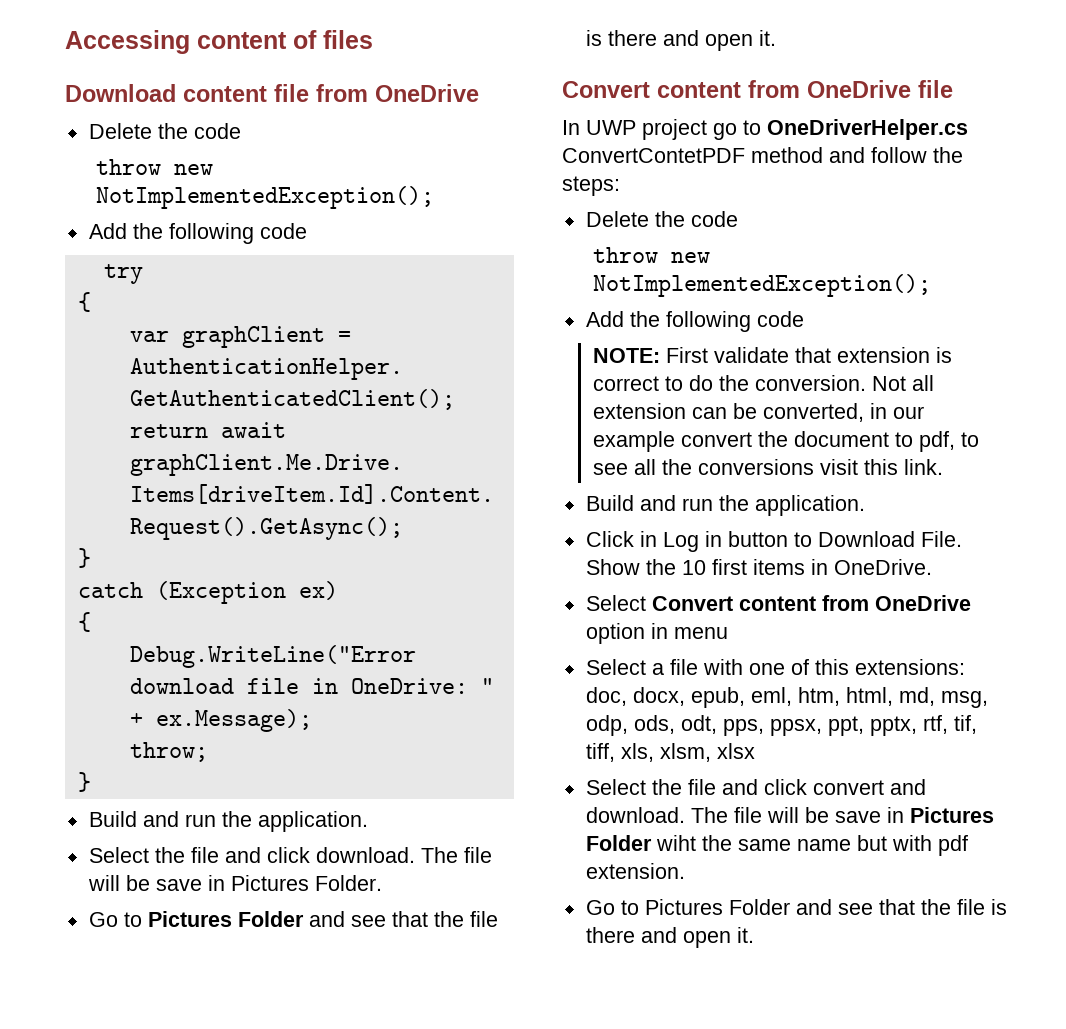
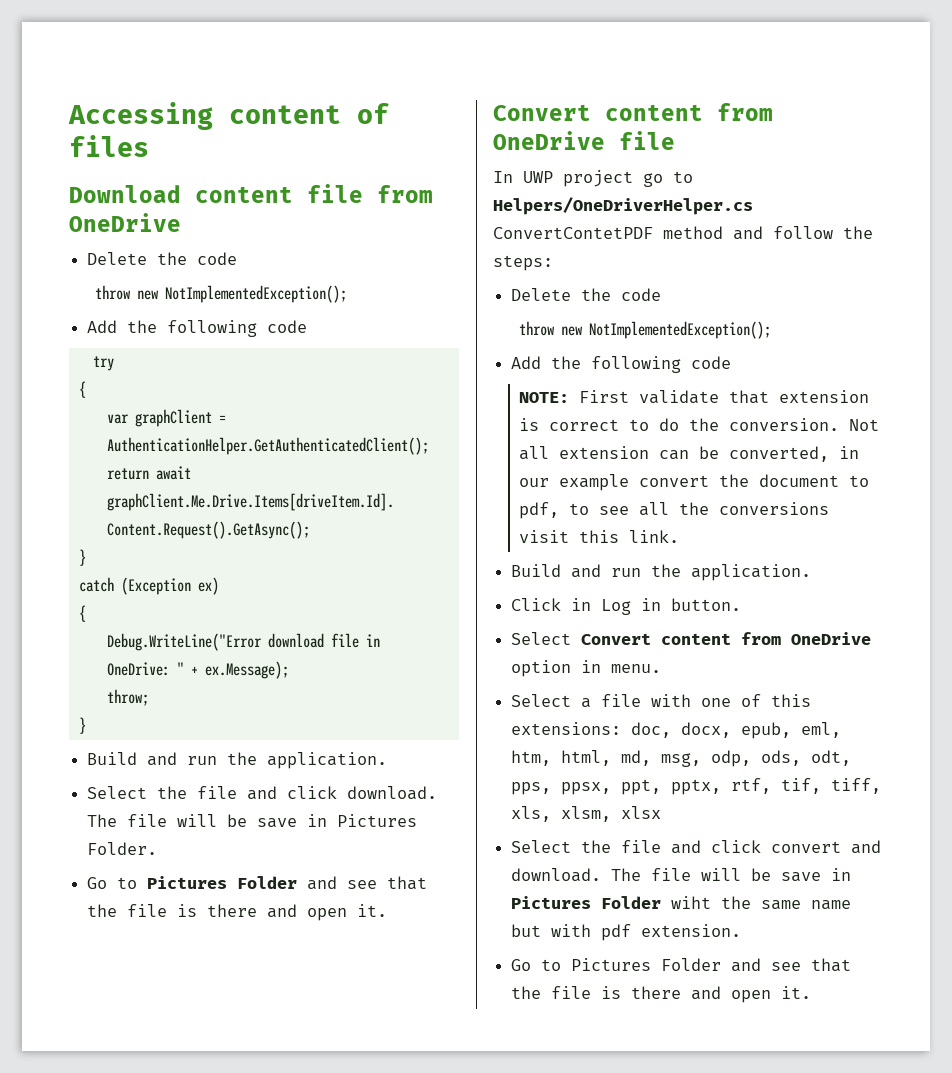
- In UWP project go to OneDriverHelper.cs ConvertContetPDF method and follow the steps:
+ In UWP project go to Helpers/OneDriverHelper.cs ConvertContetPDF method and follow the steps:
- Click in Log in button to Download File. Show the 10 first items in OneDrive.
+ Click in Log in button.
- Select Convert content from OneDrive option in menu
+ Select Convert content from OneDrive option in menu.

